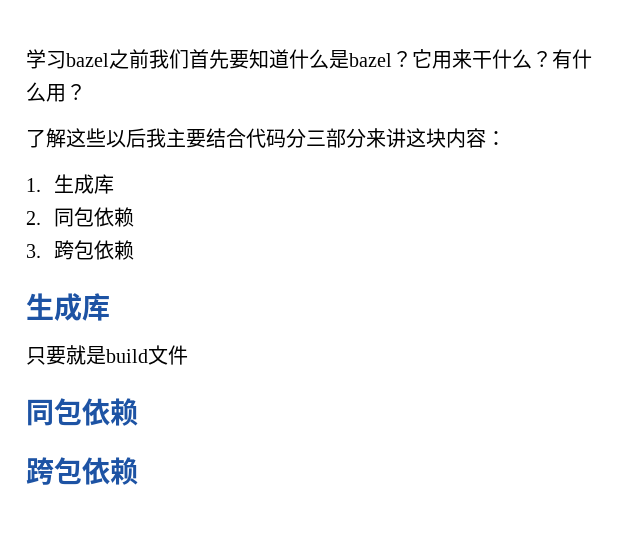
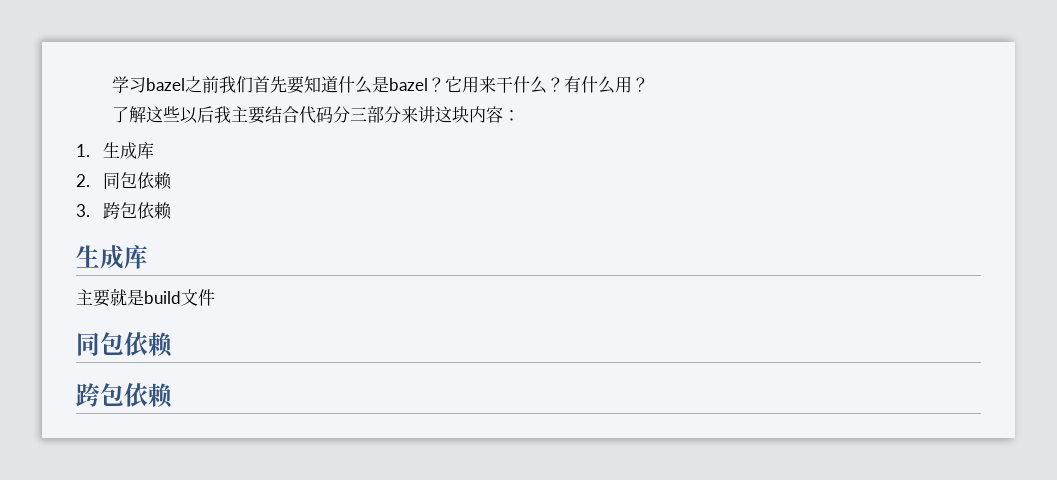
- 只要就是build文件
+ 主要就是build文件

